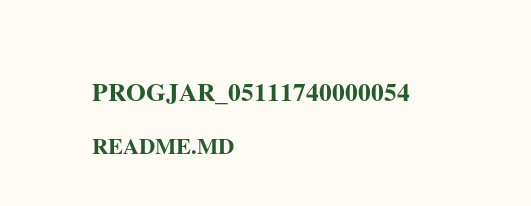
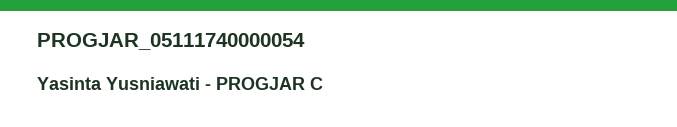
- README.MD
+ Yasinta Yusniawati - PROGJAR C

